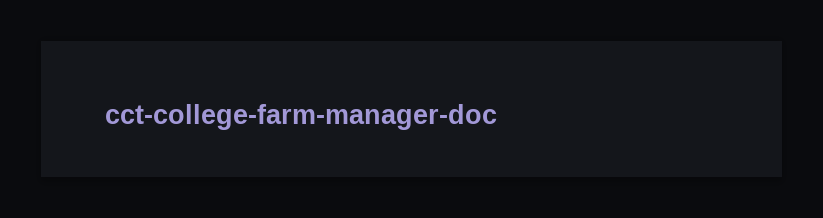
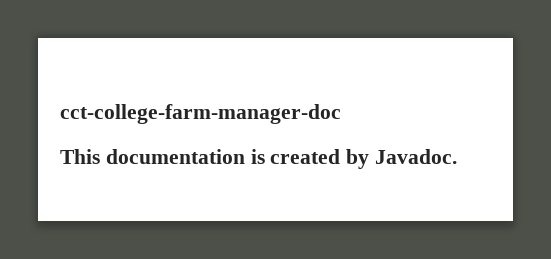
+ This documentation is created by Javadoc.

